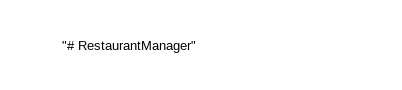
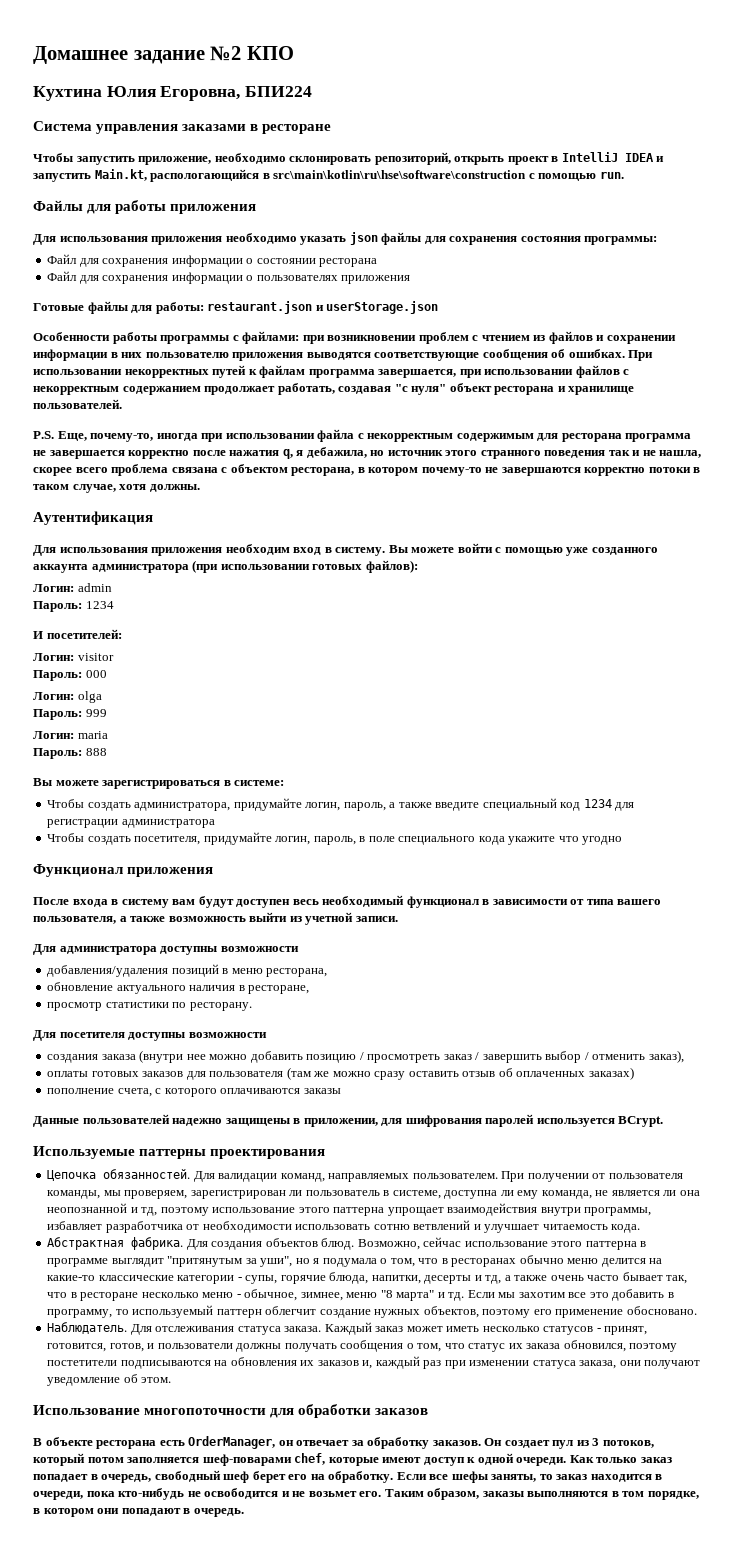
- "# RestaurantManager"
+ Домашнее задание №2 КПО
+ Кухтина Юлия Егоровна, БПИ224
+ Система управления заказами в ресторане
+ Чтобы запустить приложение, необходимо склонировать репозиторий, открыть проект в IntelliJ IDEA и запустить Main.kt, распологающийся в src\main\kotlin\ru\hse\software\construction с помощью run.
+ Файлы для работы приложения
+ Для использования приложения необходимо указать json файлы для сохранения состояния программы:
+ Файл для сохранения информации о состоянии ресторана
+ Файл для сохранения информации о пользователях приложения
+ Готовые файлы для работы: restaurant.json и userStorage.json
+ Особенности работы программы с файлами: при возникновении проблем с чтением из файлов и сохранении информации в них пользователю приложения выводятся соответствующие сообщения об ошибках. При использовании некорректных путей к файлам программа завершается, при использовании файлов с некорректным содержанием продолжает работать, создавая "с нуля" объект ресторана и хранилище пользователей.
+ P.S. Еще, почему-то, иногда при использовании файла с некорректным содержимым для ресторана программа не завершается корректно после нажатия q, я дебажила, но источник этого странного поведения так и не нашла, скорее всего проблема связана с объектом ресторана, в котором почему-то не завершаются корректно потоки в таком случае, хотя должны.
+ Аутентификация
+ Для использования приложения необходим вход в систему. Вы можете войти с помощью уже созданного аккаунта администратора (при использовании готовых файлов):
+ Логин: admin
+ Пароль: 1234
+ И посетителей:
+ Логин: visitor
+ Пароль: 000
+ Логин: olga
+ Пароль: 999
+ Логин: maria
+ Пароль: 888
+ Вы можете зарегистрироваться в системе:
+ Чтобы создать администратора, придумайте логин, пароль, а также введите специальный код 1234 для регистрации администратора
+ Чтобы создать посетителя, придумайте логин, пароль, в поле специального кода укажите что угодно
+ Функционал приложения
+ После входа в систему вам будут доступен весь необходимый функционал в зависимости от типа вашего пользователя, а также возможность выйти из учетной записи.
+ Для администратора доступны возможности
+ добавления/удаления позиций в меню ресторана,
+ обновление актуального наличия в ресторане,
+ просмотр статистики по ресторану.
+ Для посетителя доступны возможности
+ создания заказа (внутри нее можно добавить позицию / просмотреть заказ / завершить выбор / отменить заказ),
+ оплаты готовых заказов для пользователя (там же можно сразу оставить отзыв об оплаченных заказах)
+ пополнение счета, с которого оплачиваются заказы
+ Данные пользователей надежно защищены в приложении, для шифрования паролей используется BCrypt.
+ Используемые паттерны проектирования
+ Цепочка обязанностей. Для валидации команд, направляемых пользователем. При получении от пользователя команды, мы проверяем, зарегистрирован ли пользователь в системе, доступна ли ему команда, не является ли она неопознанной и тд, поэтому использование этого паттерна упрощает взаимодействия внутри программы, избавляет разработчика от необходимости использовать сотню ветвлений и улучшает читаемость кода.
+ Абстрактная фабрика. Для создания объектов блюд. Возможно, сейчас использование этого паттерна в программе выглядит "притянутым за уши", но я подумала о том, что в ресторанах обычно меню делится на какие-то классические категории - супы, горячие блюда, напитки, десерты и тд, а также очень часто бывает так, что в ресторане несколько меню - обычное, зимнее, меню "8 марта" и тд. Если мы захотим все это добавить в программу, то используемый паттерн облегчит создание нужных объектов, поэтому его применение обосновано.
+ Наблюдатель. Для отслеживания статуса заказа. Каждый заказ может иметь несколько статусов - принят, готовится, готов, и пользователи должны получать сообщения о том, что статус их заказа обновился, поэтому постетители подписываются на обновления их заказов и, каждый раз при изменении статуса заказа, они получают уведомление об этом.
+ Использование многопоточности для обработки заказов
+ В объекте ресторана есть OrderManager, он отвечает за обработку заказов. Он создает пул из 3 потоков, который потом заполняется шеф-поварами chef, которые имеют доступ к одной очереди. Как только заказ попадает в очередь, свободный шеф берет его на обработку. Если все шефы заняты, то заказ находится в очереди, пока кто-нибудь не освободится и не возьмет его. Таким образом, заказы выполняются в том порядке, в котором они попадают в очередь.

